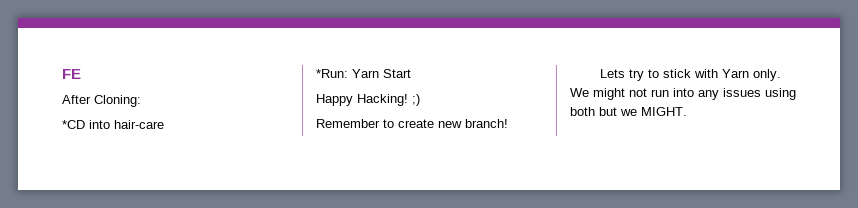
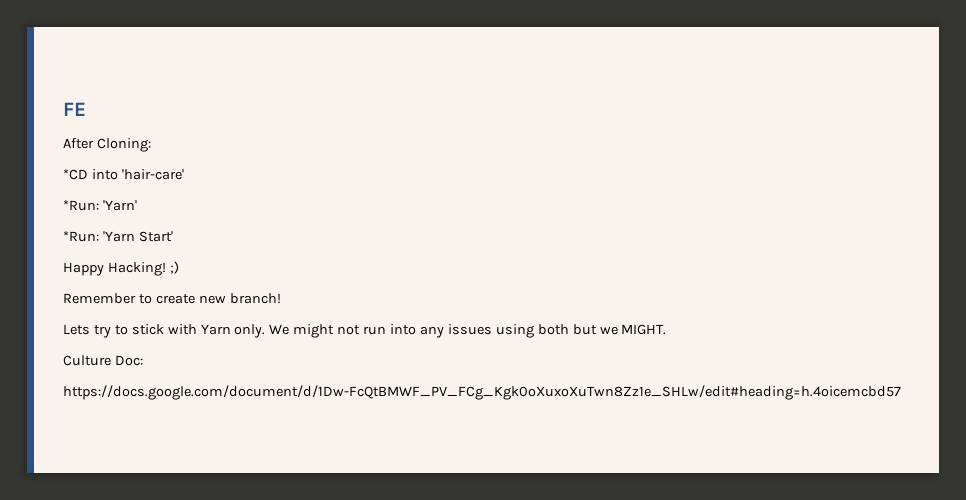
- *CD into hair-care
- *Run: Yarn Start
+ *CD into 'hair-care'
+ *Run: 'Yarn'
+ *Run: 'Yarn Start'
+ Culture Doc:
+ https://docs.google.com/document/d/1Dw-FcQtBMWF_PV_FCg_Kgk0oXuxoXuTwn8Zz1e_SHLw/edit#heading=h.4oicemcbd57

